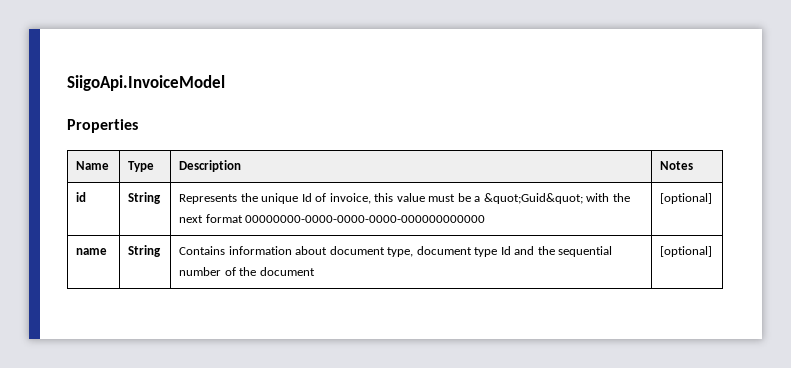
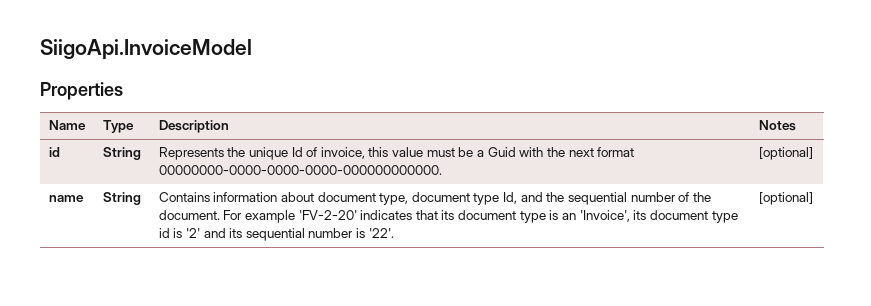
- id | String | Represents the unique Id of invoice, this value must be a &quot;Guid&quot; with the next format 00000000-0000-0000-0000-000000000000 | [optional]
+ id | String | Represents the unique Id of invoice, this value must be a Guid with the next format 00000000-0000-0000-0000-000000000000. | [optional]
- Contains information about document type, document type Id and the sequential number of the document
+ Contains information about document type, document type Id, and the sequential number of the document. For example 'FV-2-20' indicates that its document type is an 'Invoice', its document type id is '2' and its sequential number is '22'.

